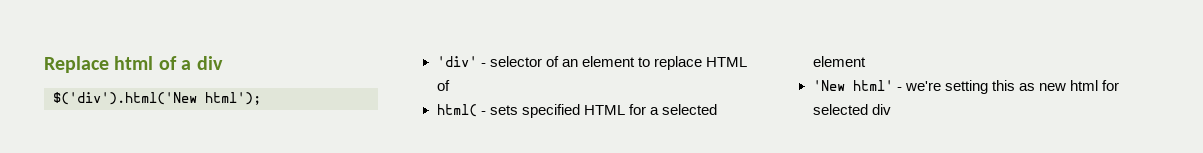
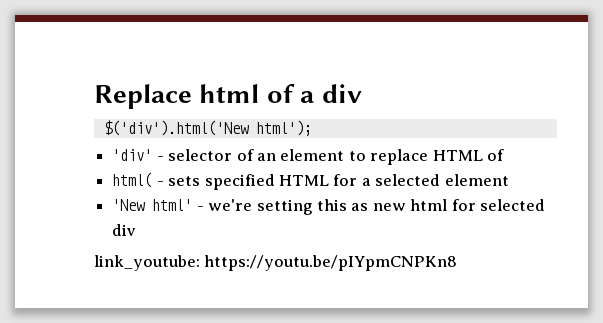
+ link_youtube: https://youtu.be/pIYpmCNPKn8

